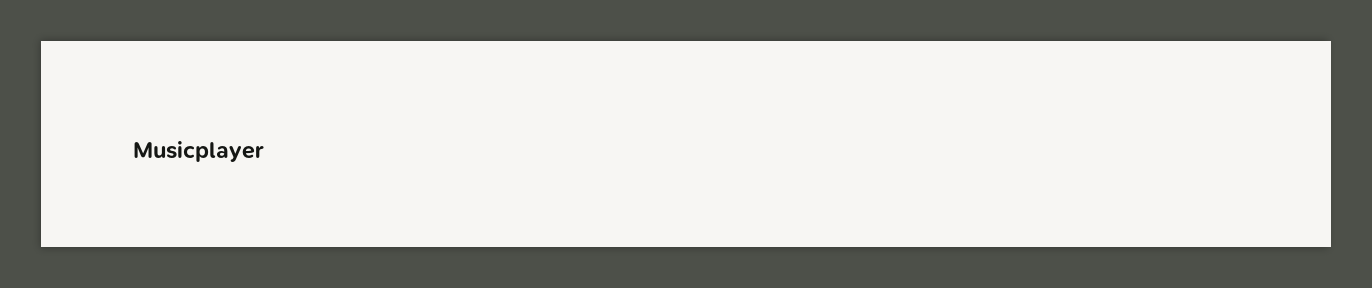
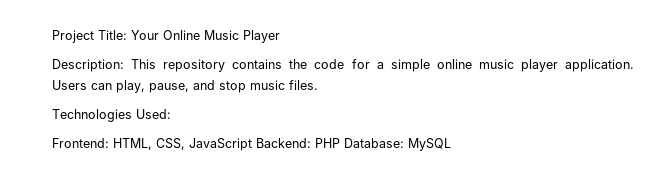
- Musicplayer
+ Project Title: Your Online Music Player
+ Description: This repository contains the code for a simple online music player application. Users can play, pause, and stop music files.
+ Technologies Used:
+ Frontend: HTML, CSS, JavaScript Backend: PHP Database: MySQL

